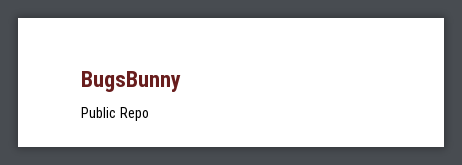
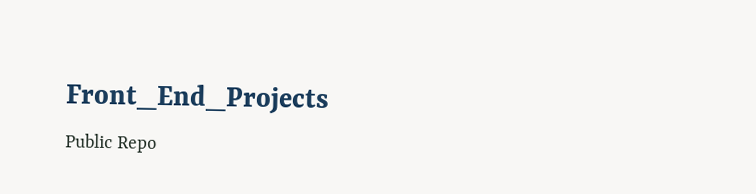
- BugsBunny
+ Front_End_Projects

